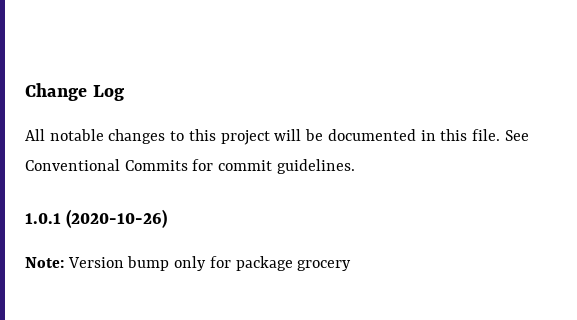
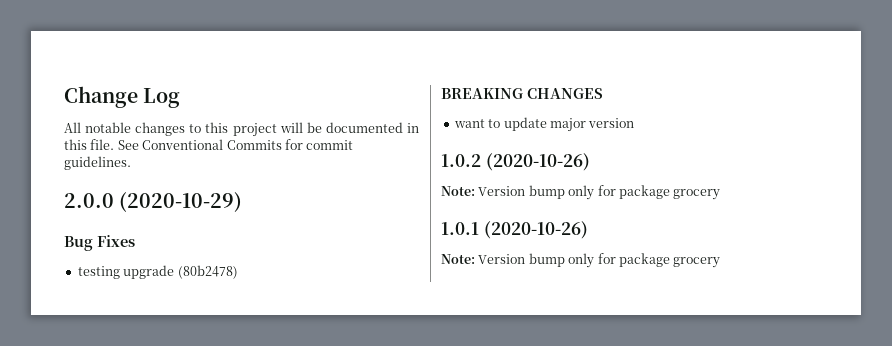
+ 2.0.0 (2020-10-29)
+ Bug Fixes
+ testing upgrade (80b2478)
+ BREAKING CHANGES
+ want to update major version
+ 1.0.2 (2020-10-26)
+ Note: Version bump only for package grocery

